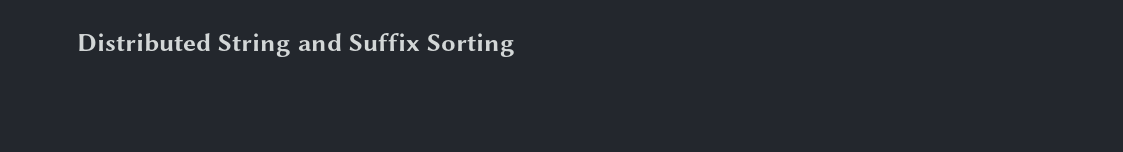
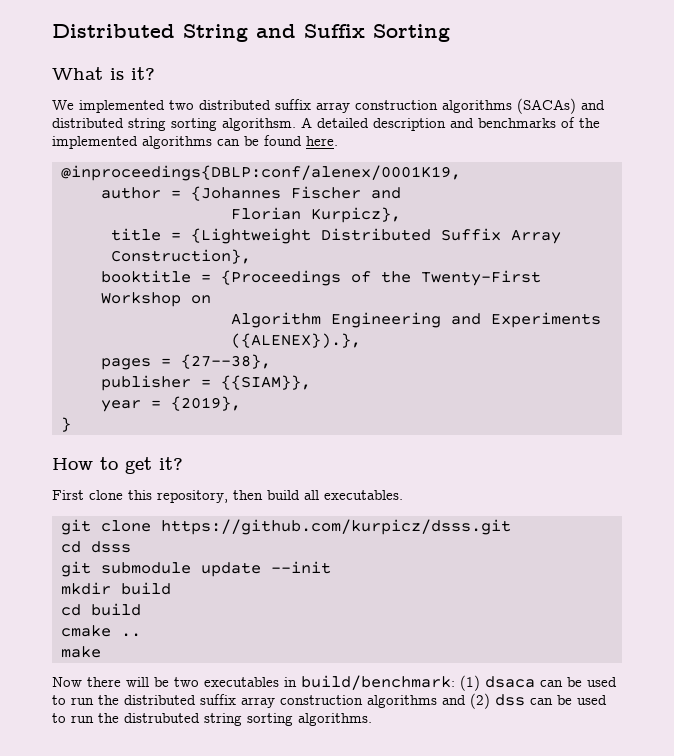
+ What is it?
+ We implemented two distributed suffix array construction algorithms (SACAs) and distributed string sorting algorithsm. A detailed description and benchmarks of the implemented algorithms can be found here.
+ @inproceedings{DBLP:conf/alenex/0001K19,
+ author = {Johannes Fischer and
+ Florian Kurpicz},
+ title = {Lightweight Distributed Suffix Array Construction},
+ booktitle = {Proceedings of the Twenty-First Workshop on
+ Algorithm Engineering and Experiments ({ALENEX}).},
+ pages = {27--38},
+ publisher = {{SIAM}},
+ year = {2019},
+ }
+ How to get it?
+ First clone this repository, then build all executables.
+ git clone https://github.com/kurpicz/dsss.git
+ cd dsss
+ git submodule update --init
+ mkdir build
+ cd build
+ cmake ..
+ make
+ Now there will be two executables in build/benchmark: (1) dsaca can be used to run the distributed suffix array construction algorithms and (2) dss can be used to run the distrubuted string sorting algorithms.

